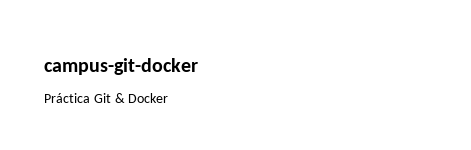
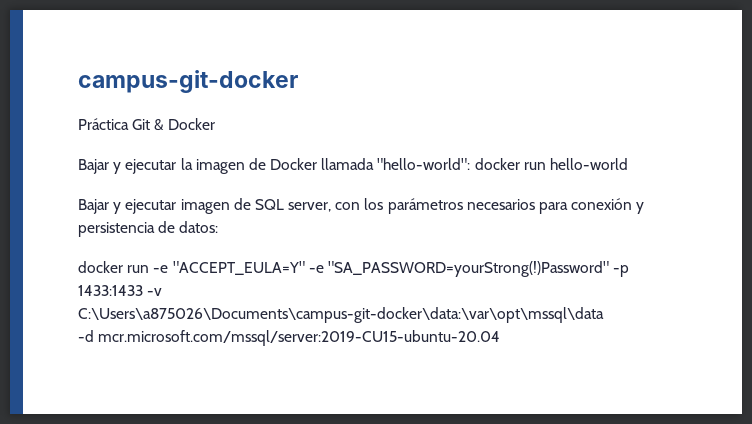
+ Bajar y ejecutar la imagen de Docker llamada "hello-world": docker run hello-world
+ Bajar y ejecutar imagen de SQL server, con los parámetros necesarios para conexión y persistencia de datos:
+ docker run -e "ACCEPT_EULA=Y" -e "SA_PASSWORD=yourStrong(!)Password" -p 1433:1433 -v C:\Users\a875026\Documents\campus-git-docker\data:\var\opt\mssql\data
+ -d mcr.microsoft.com/mssql/server:2019-CU15-ubuntu-20.04

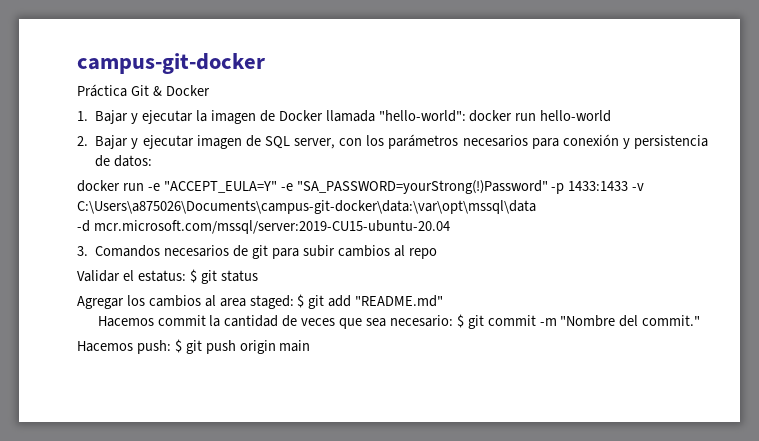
- Bajar y ejecutar la imagen de Docker llamada "hello-world": docker run hello-world
+ 1. Bajar y ejecutar la imagen de Docker llamada "hello-world": docker run hello-world
- Bajar y ejecutar imagen de SQL server, con los parámetros necesarios para conexión y persistencia de datos:
+ 2. Bajar y ejecutar imagen de SQL server, con los parámetros necesarios para conexión y persistencia de datos:
+ 3. Comandos necesarios de git para subir cambios al repo
+ Validar el estatus: $ git status
+ Agregar los cambios al area staged: $ git add "README.md"
+ Hacemos commit la cantidad de veces que sea necesario: $ git commit -m "Nombre del commit."
+ Hacemos push: $ git push origin main

